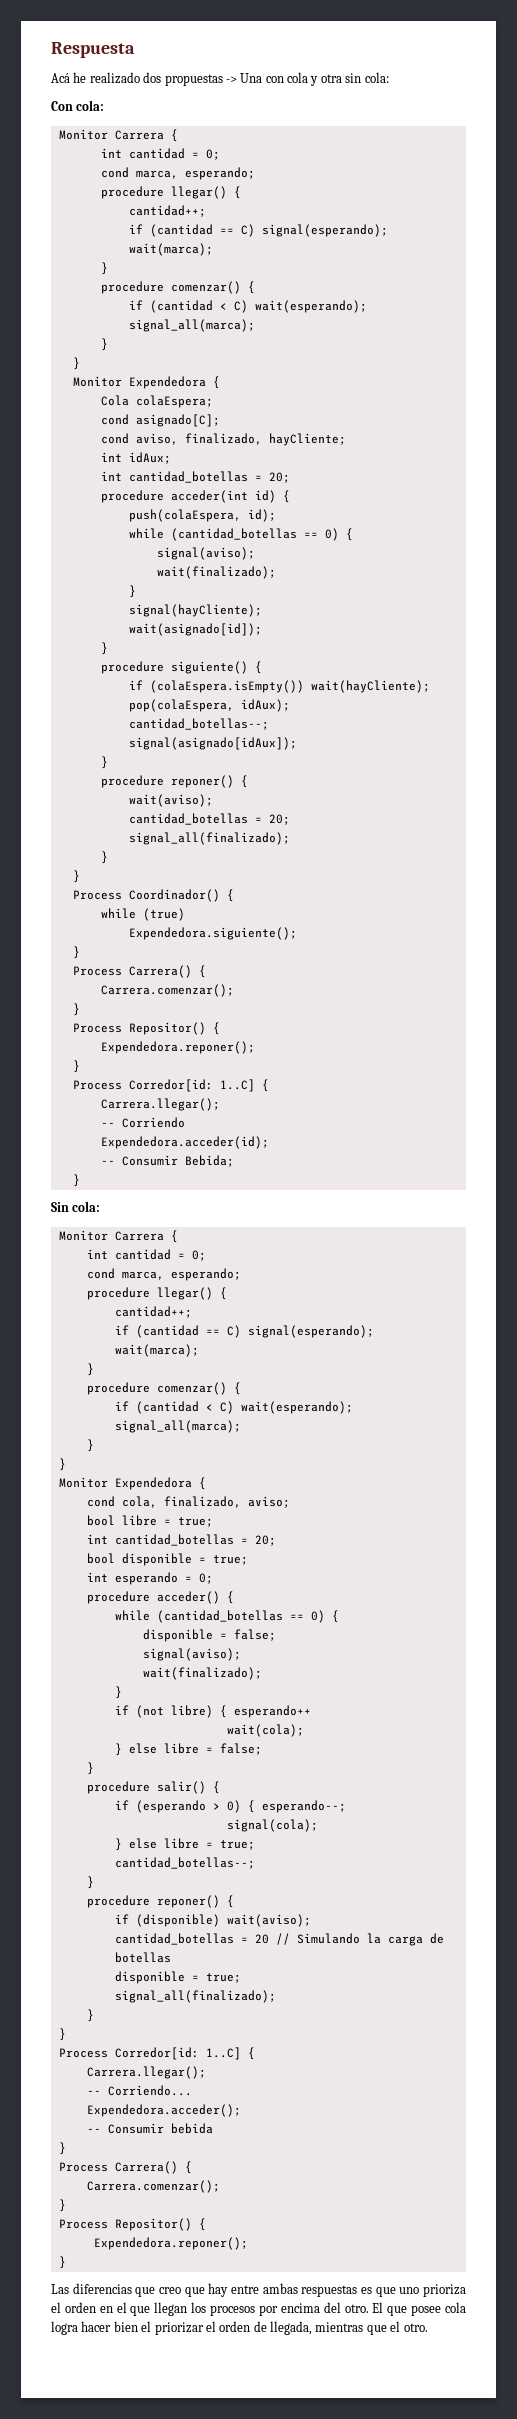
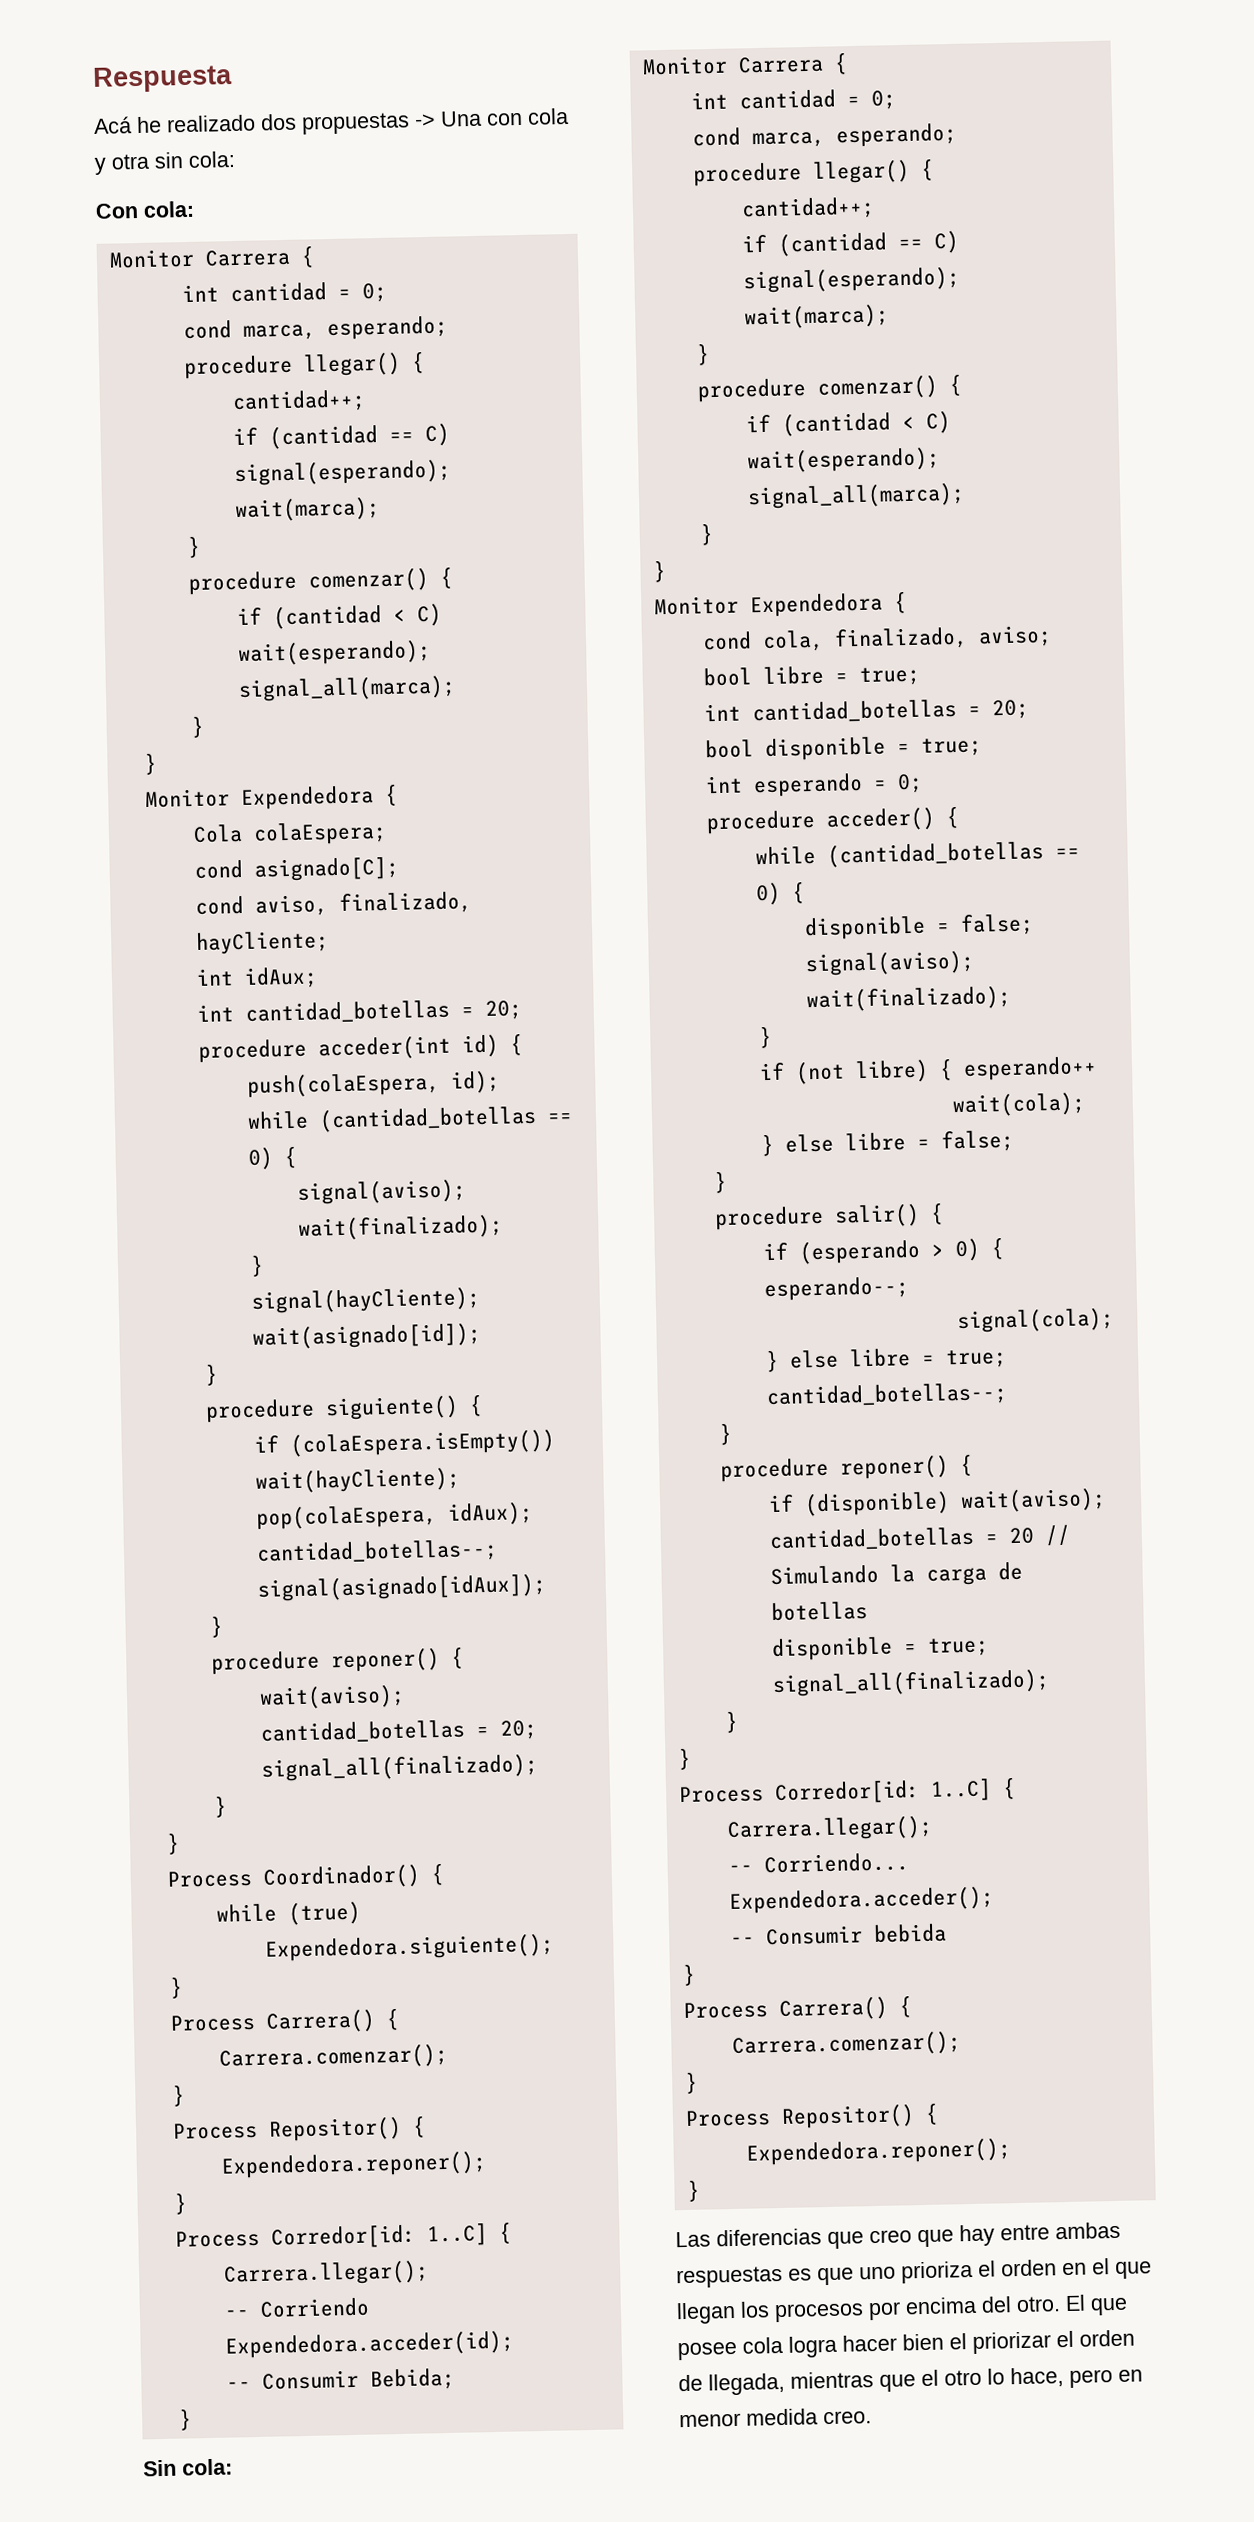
- El que posee cola logra hacer bien el priorizar el orden de llegada, mientras que el otro.
+ El que posee cola logra hacer bien el priorizar el orden de llegada, mientras que el otro lo hace, pero en menor medida creo.

